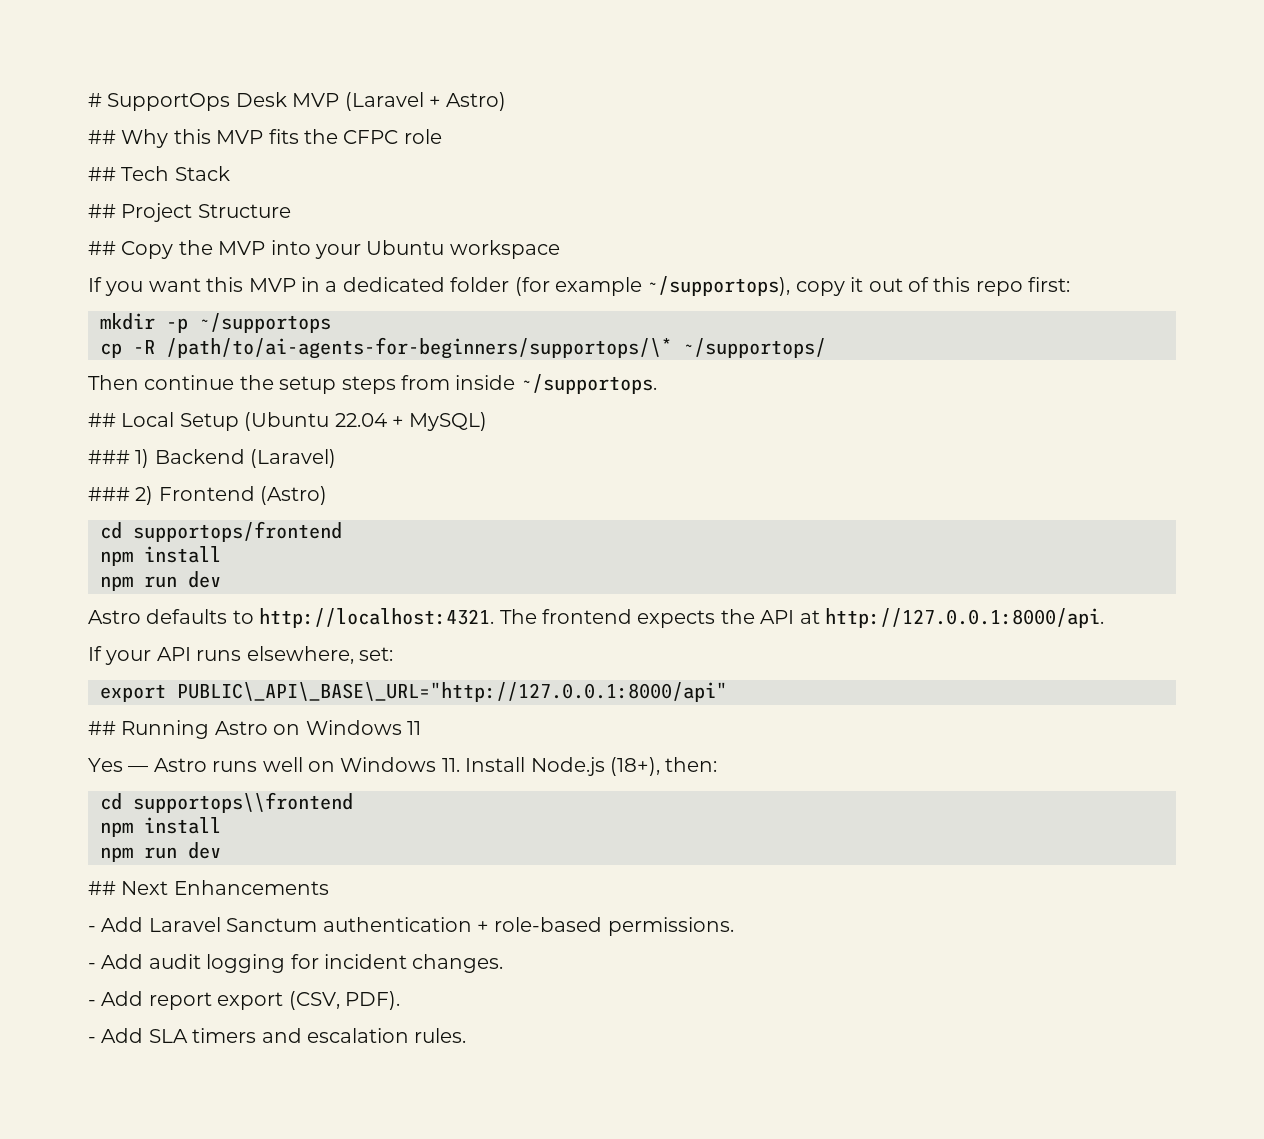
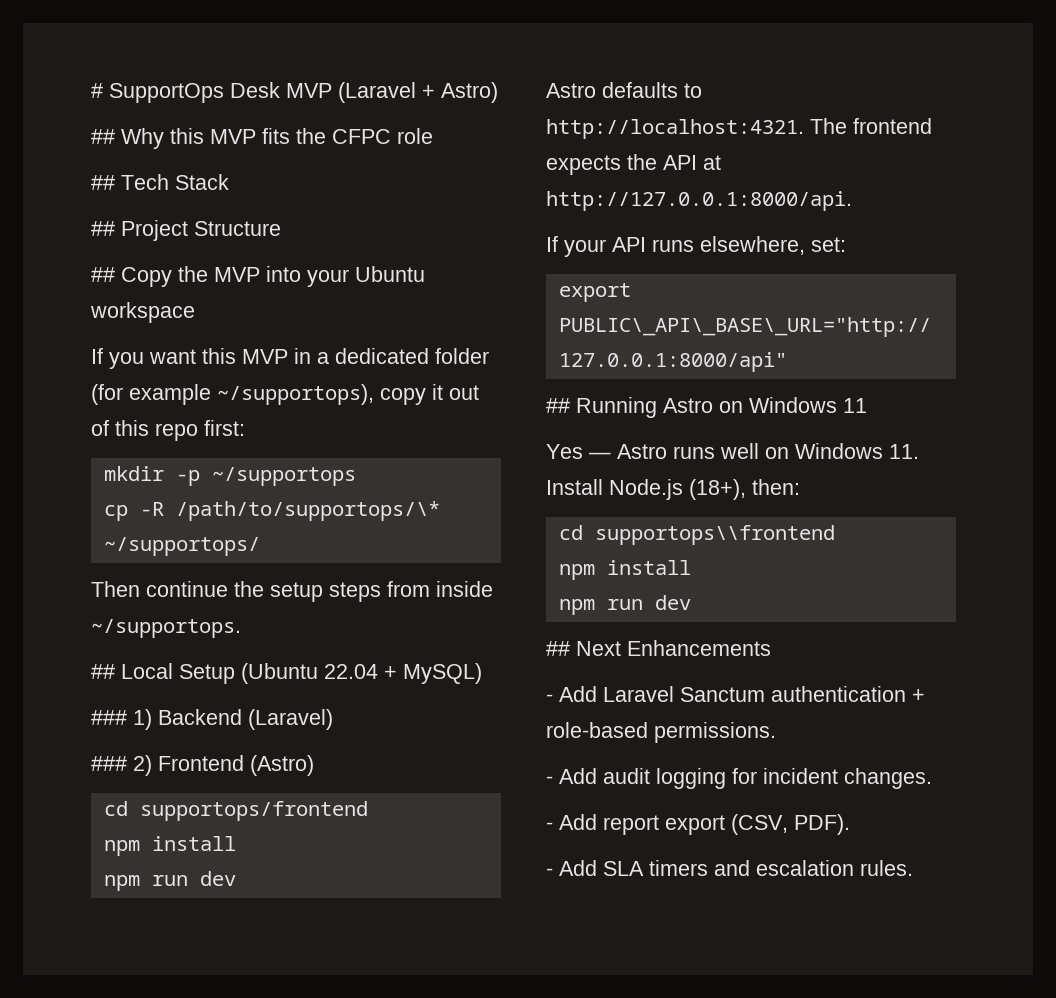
- cp -R /path/to/ai-agents-for-beginners/supportops/\* ~/supportops/
+ cp -R /path/to/supportops/\* ~/supportops/

